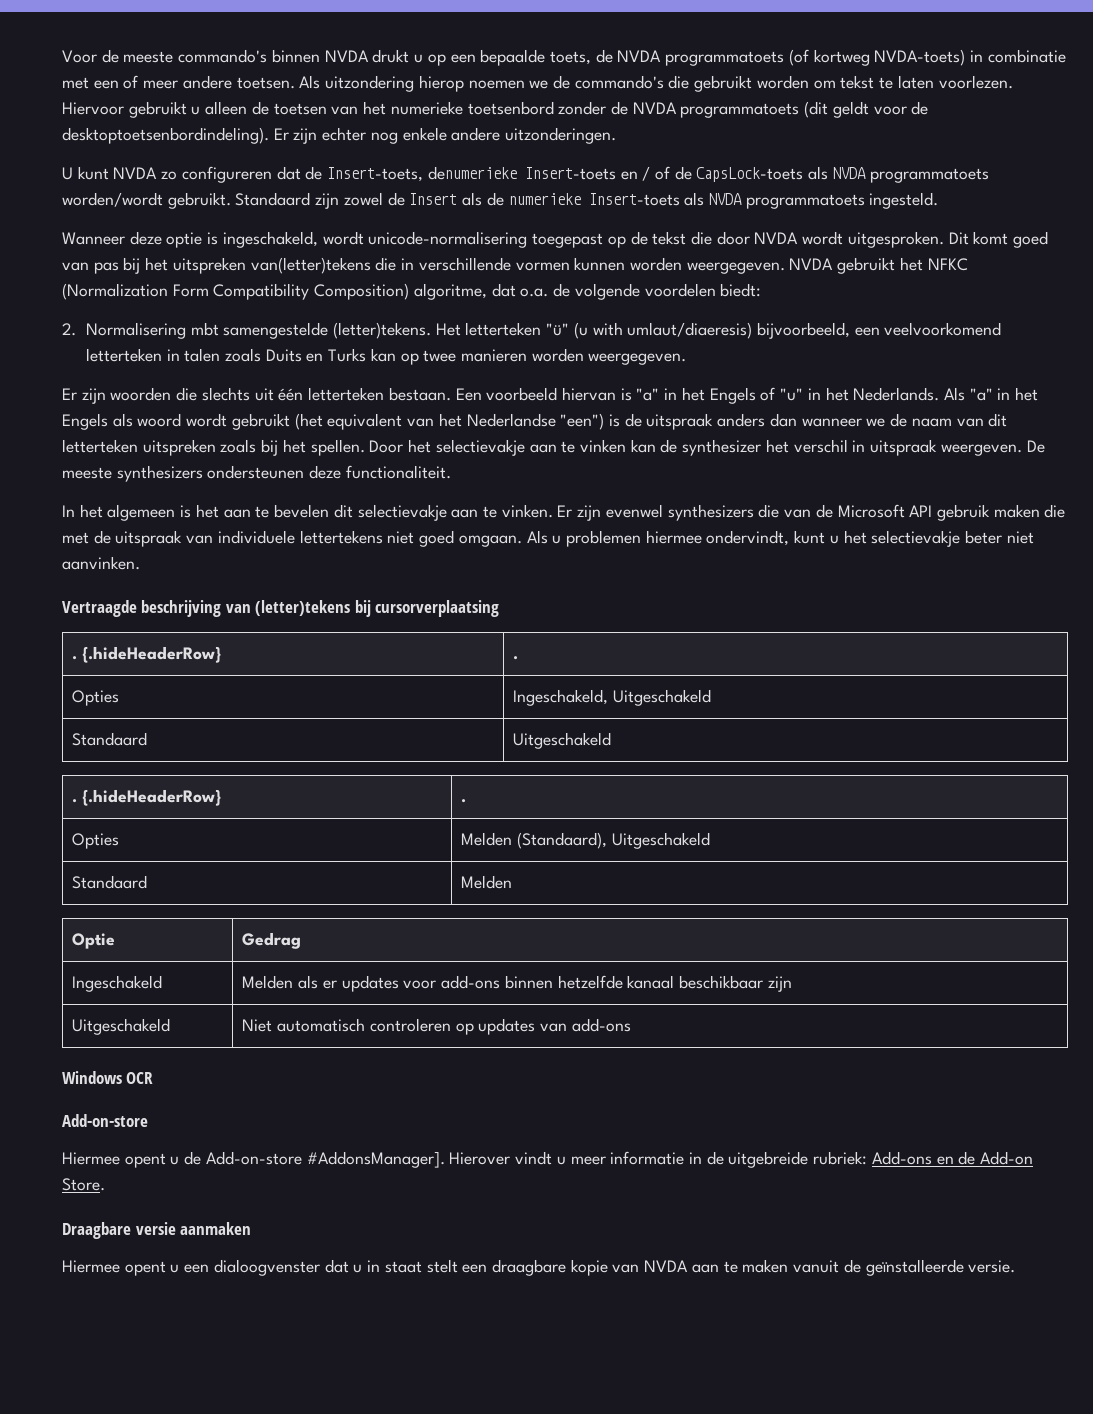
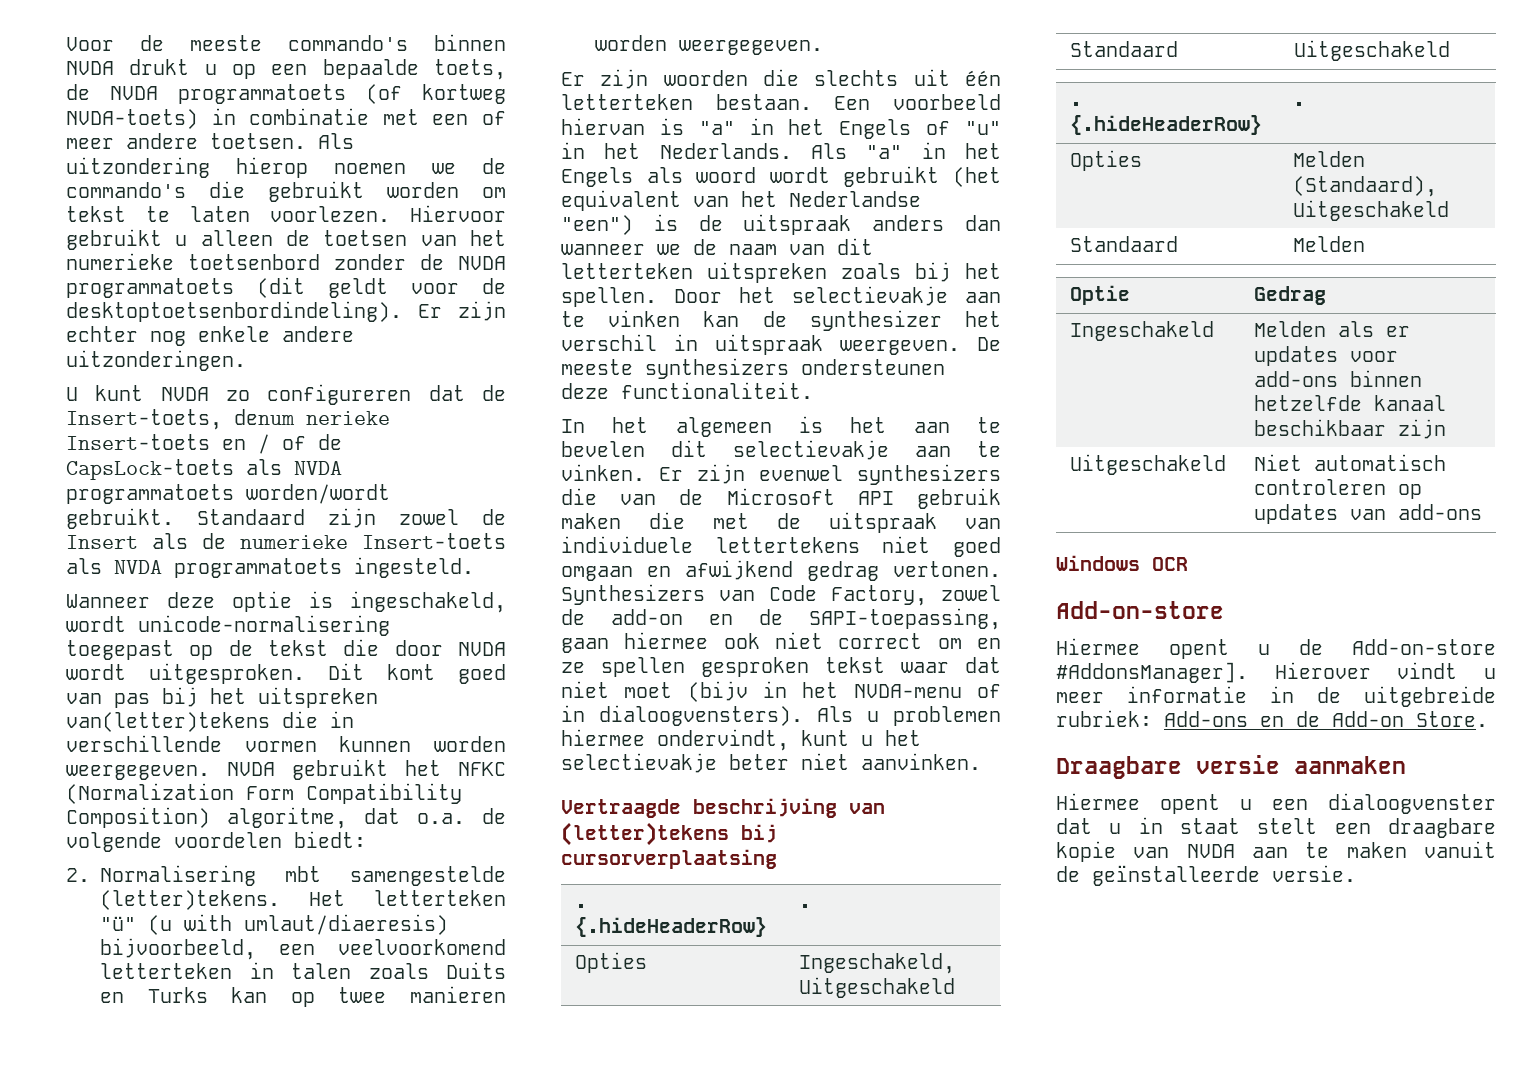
- U kunt NVDA zo configureren dat de Insert-toets, denumerieke Insert-toets en / of de CapsLock-toets als NVDA programmatoets worden/wordt gebruikt.
+ U kunt NVDA zo configureren dat de Insert-toets, denum nerieke Insert-toets en / of de CapsLock-toets als NVDA programmatoets worden/wordt gebruikt.
- Er zijn evenwel synthesizers die van de Microsoft API gebruik maken die met de uitspraak van individuele lettertekens niet goed omgaan.
+ Er zijn evenwel synthesizers die van de Microsoft API gebruik maken die met de uitspraak van individuele lettertekens niet goed omgaan en afwijkend gedrag vertonen. Synthesizers van Code Factory, zowel de add-on en de SAPI-toepassing, gaan hiermee ook niet correct om en ze spellen gesproken tekst waar dat niet moet (bijv in het NVDA-menu of in dialoogvensters).

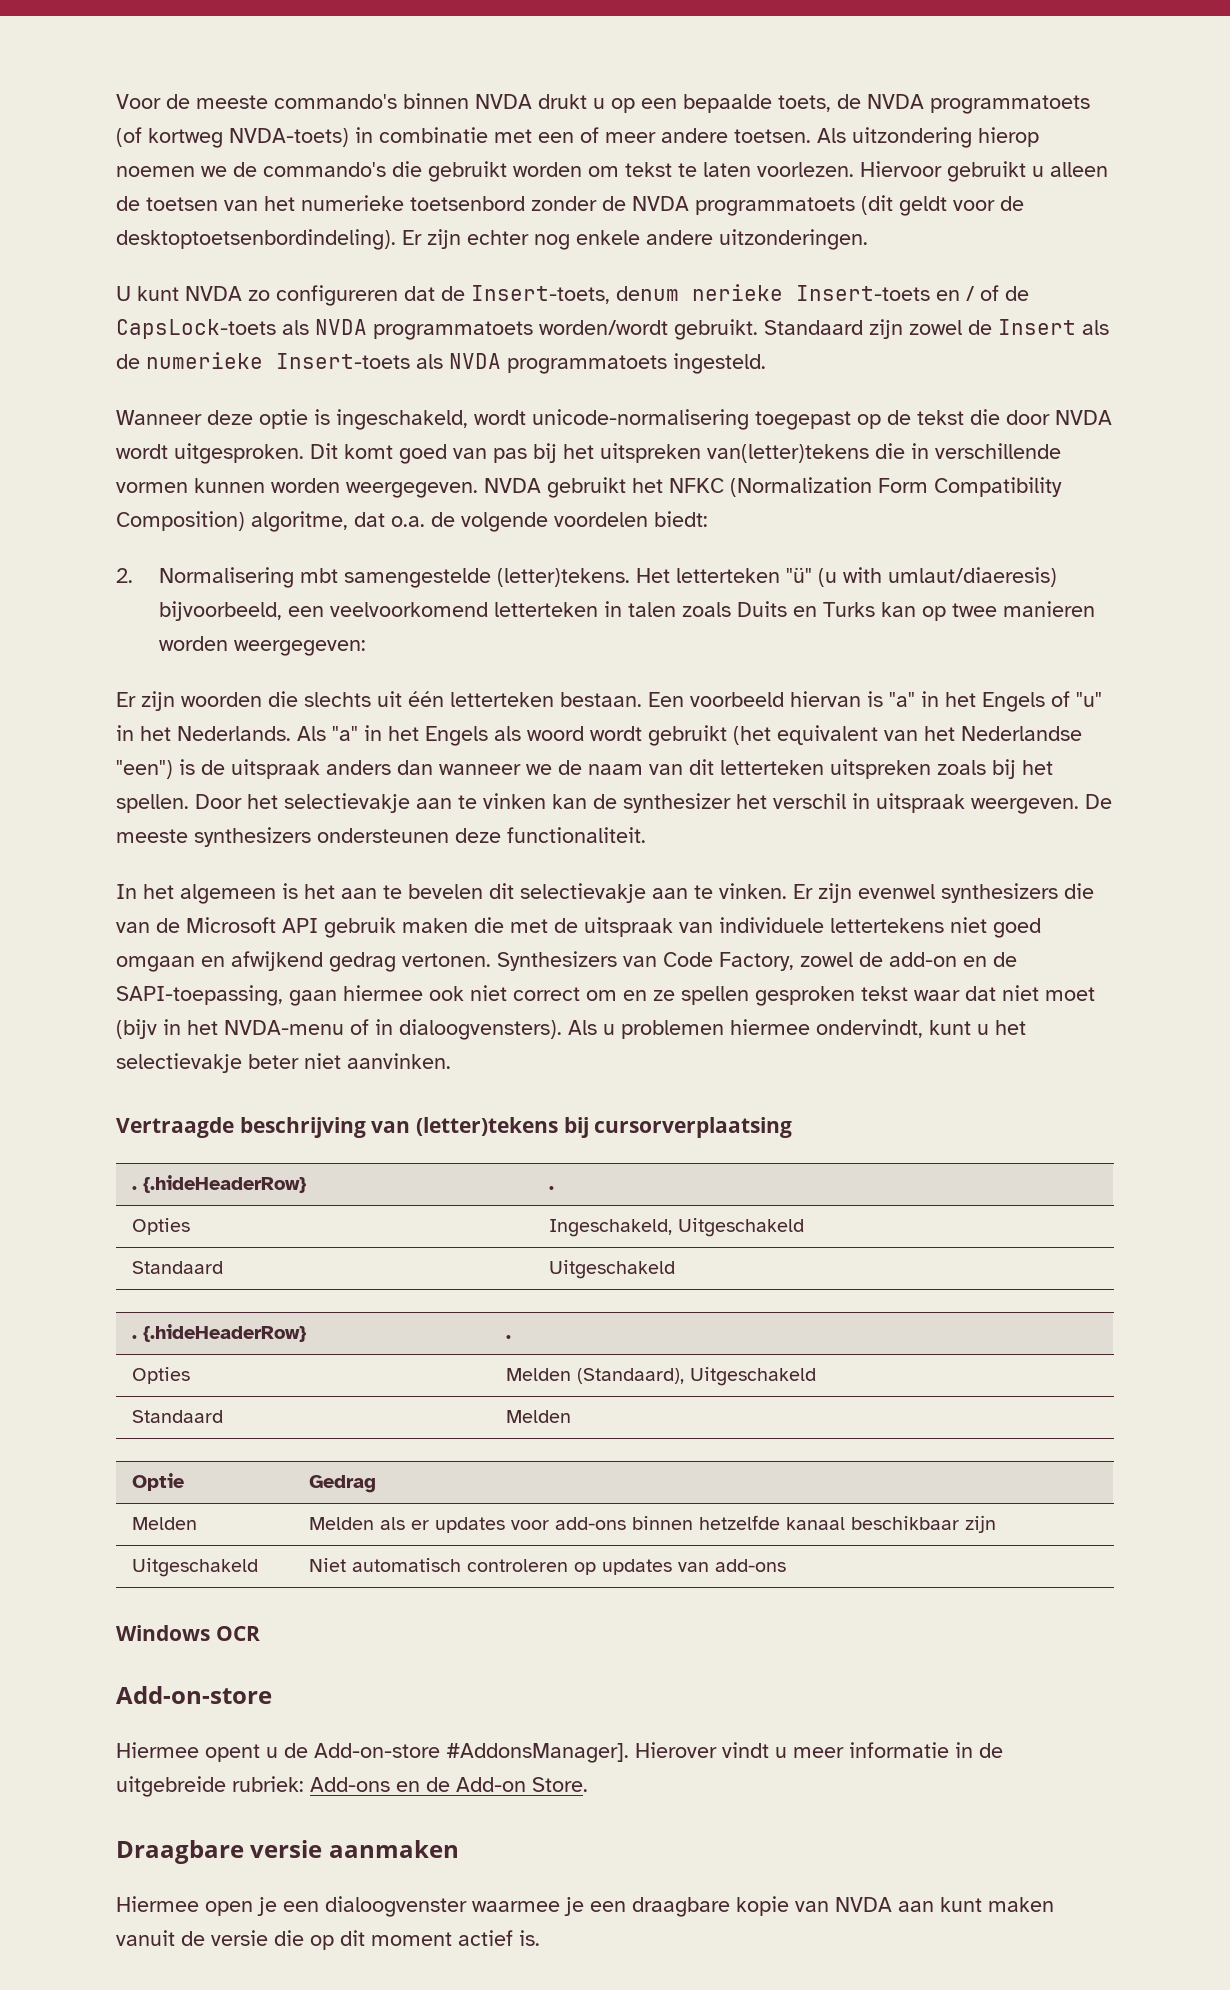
- Het letterteken "ü" (u with umlaut/diaeresis) bijvoorbeeld, een veelvoorkomend letterteken in talen zoals Duits en Turks kan op twee manieren worden weergegeven.
+ Het letterteken "ü" (u with umlaut/diaeresis) bijvoorbeeld, een veelvoorkomend letterteken in talen zoals Duits en Turks kan op twee manieren worden weergegeven:
- Ingeschakeld | Melden als er updates voor add-ons binnen hetzelfde kanaal beschikbaar zijn
+ Melden | Melden als er updates voor add-ons binnen hetzelfde kanaal beschikbaar zijn
- Hiermee opent u een dialoogvenster dat u in staat stelt een draagbare kopie van NVDA aan te maken vanuit de geïnstalleerde versie.
+ Hiermee open je een dialoogvenster waarmee je een draagbare kopie van NVDA aan kunt maken vanuit de versie die op dit moment actief is.

